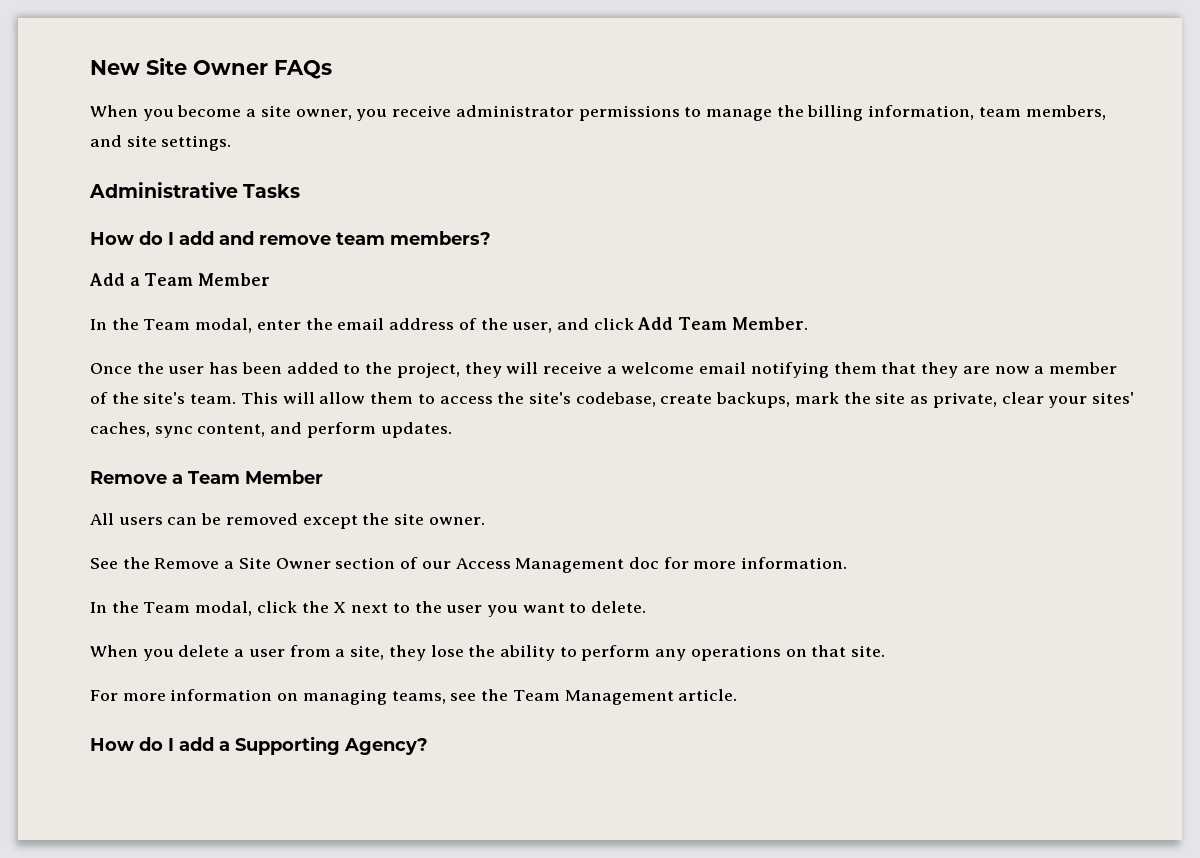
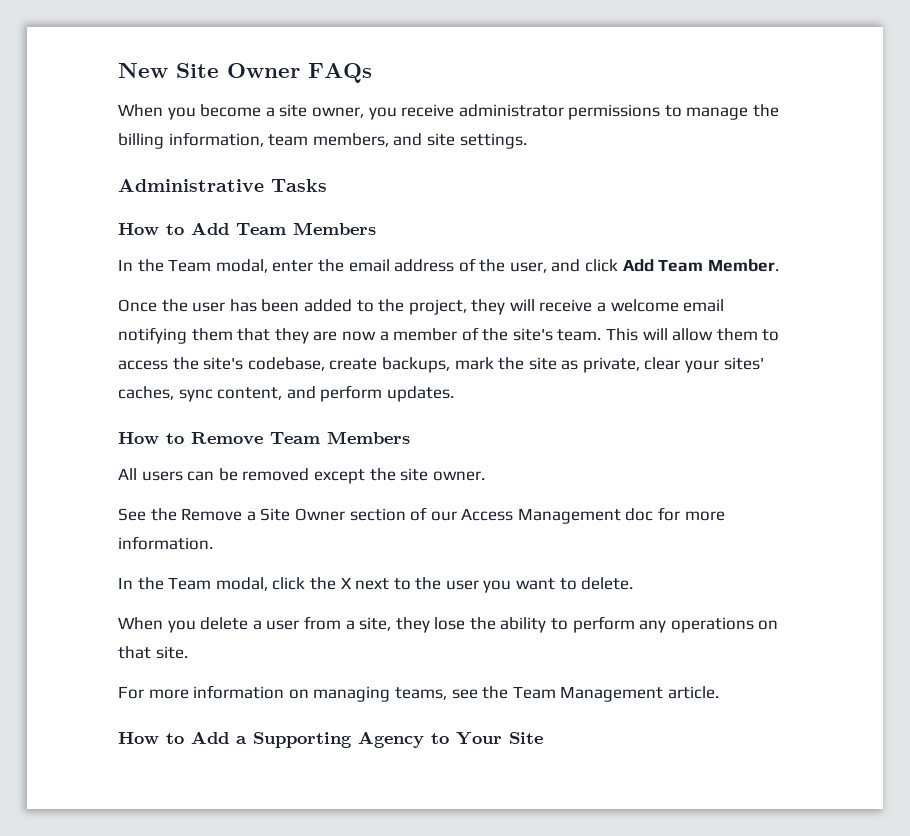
- How do I add and remove team members?
- Add a Team Member
+ How to Add Team Members
- Remove a Team Member
+ How to Remove Team Members
- How do I add a Supporting Agency?
+ How to Add a Supporting Agency to Your Site

